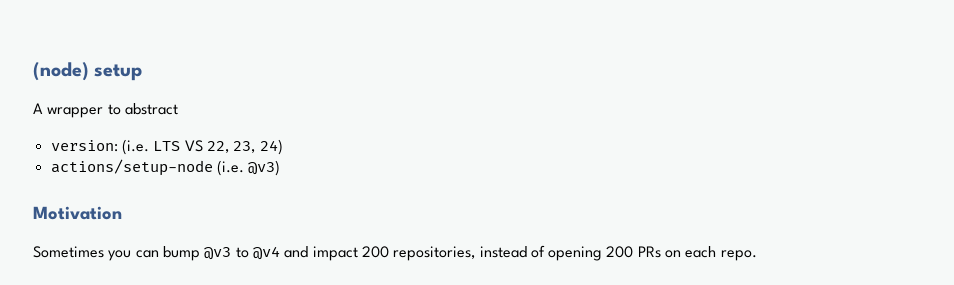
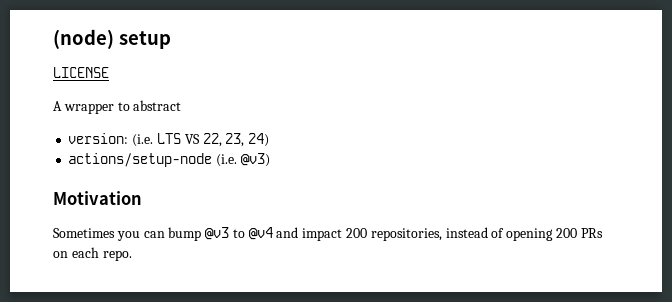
+ LICENSE

